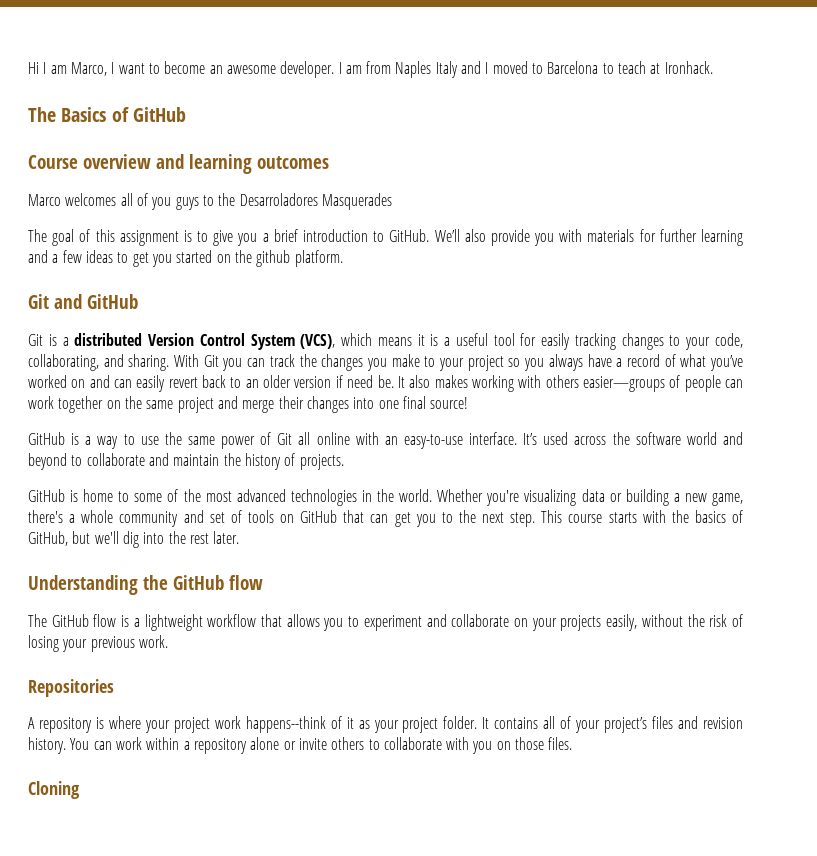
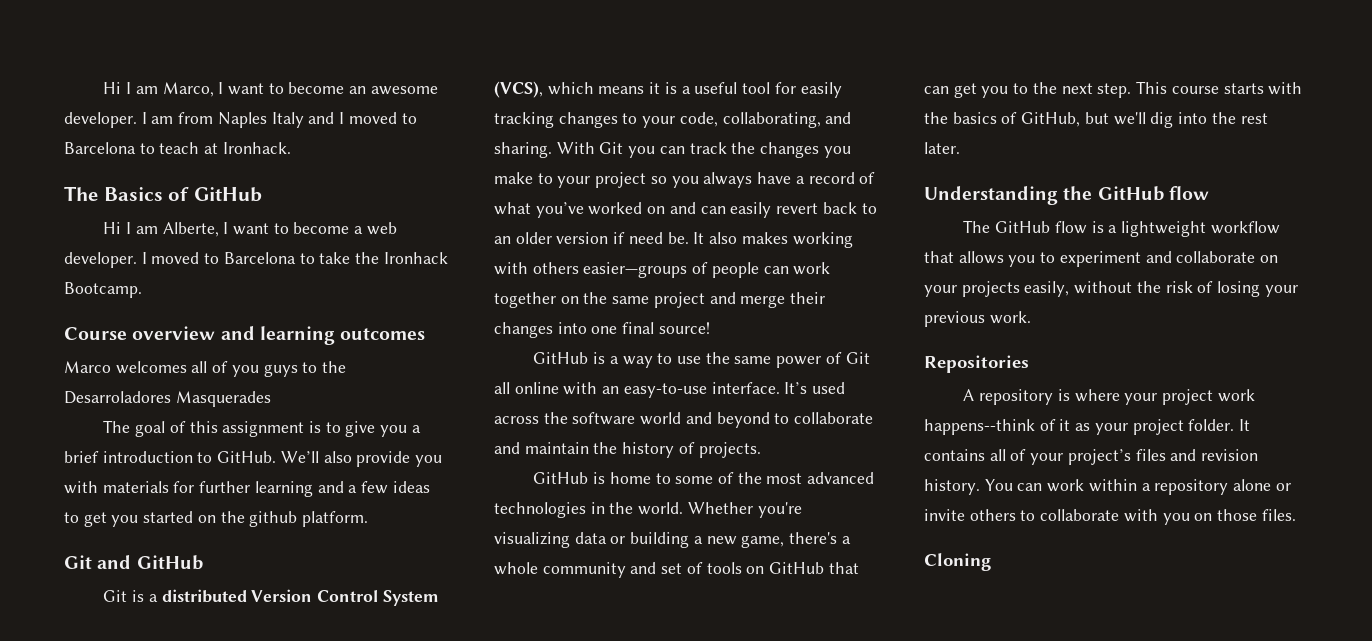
+ Hi I am Alberte, I want to become a web developer. I moved to Barcelona to take the Ironhack Bootcamp.

